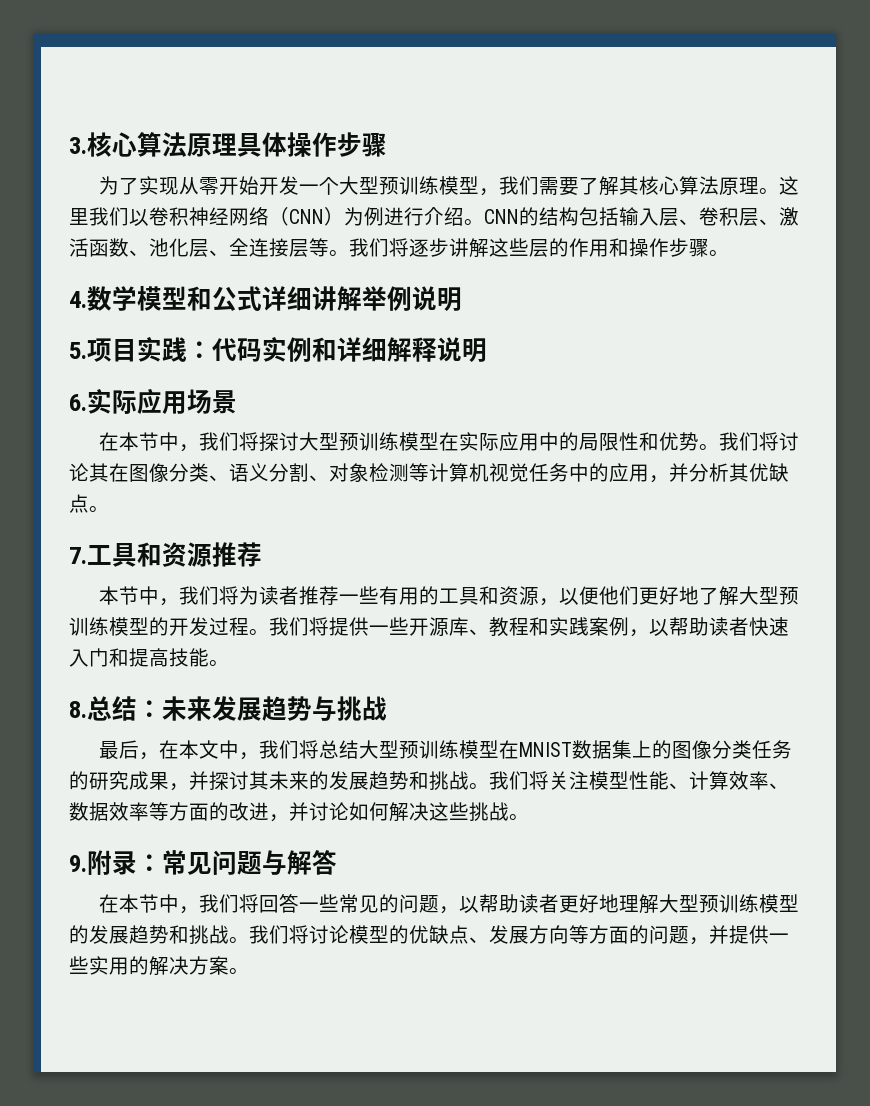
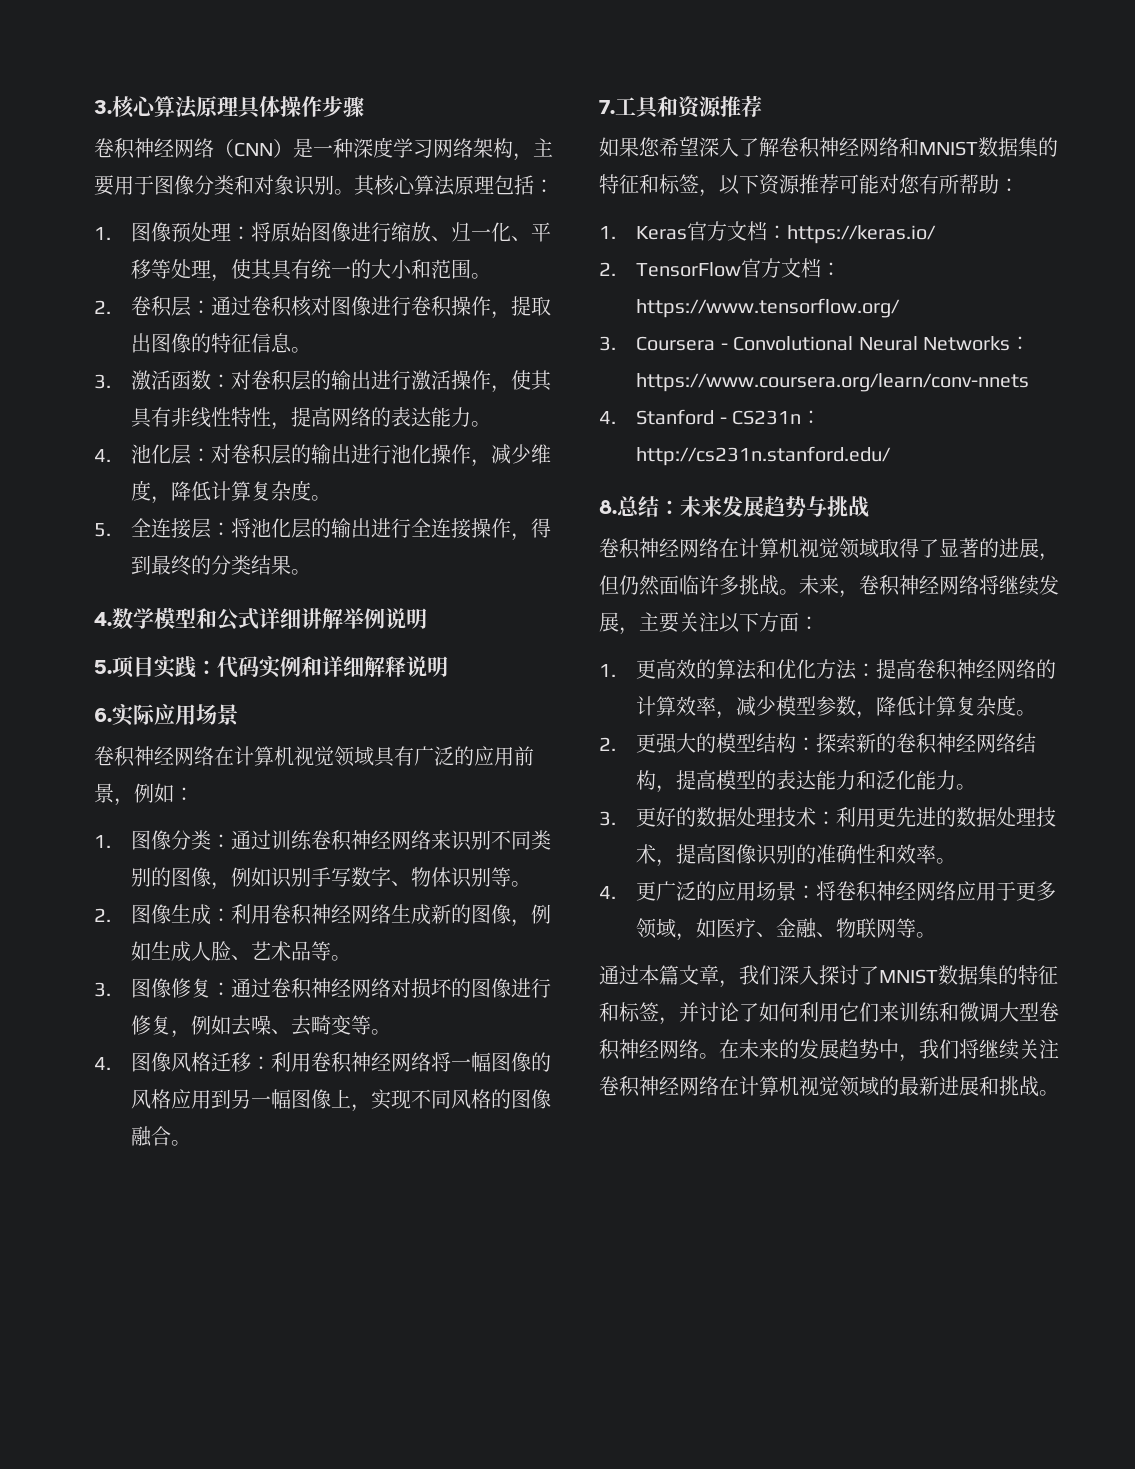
- 为了实现从零开始开发一个大型预训练模型，我们需要了解其核心算法原理。这里我们以卷积神经网络（CNN）为例进行介绍。CNN的结构包括输入层、卷积层、激活函数、池化层、全连接层等。我们将逐步讲解这些层的作用和操作步骤。
+ 卷积神经网络（CNN）是一种深度学习网络架构，主要用于图像分类和对象识别。其核心算法原理包括：
+ 1.图像预处理：将原始图像进行缩放、归一化、平移等处理，使其具有统一的大小和范围。
+ 2.卷积层：通过卷积核对图像进行卷积操作，提取出图像的特征信息。
+ 3.激活函数：对卷积层的输出进行激活操作，使其具有非线性特性，提高网络的表达能力。
+ 4.池化层：对卷积层的输出进行池化操作，减少维度，降低计算复杂度。
+ 5.全连接层：将池化层的输出进行全连接操作，得到最终的分类结果。
- 在本节中，我们将探讨大型预训练模型在实际应用中的局限性和优势。我们将讨论其在图像分类、语义分割、对象检测等计算机视觉任务中的应用，并分析其优缺点。
+ 卷积神经网络在计算机视觉领域具有广泛的应用前景，例如：
+ 1.图像分类：通过训练卷积神经网络来识别不同类别的图像，例如识别手写数字、物体识别等。
+ 2.图像生成：利用卷积神经网络生成新的图像，例如生成人脸、艺术品等。
+ 3.图像修复：通过卷积神经网络对损坏的图像进行修复，例如去噪、去畸变等。
+ 4.图像风格迁移：利用卷积神经网络将一幅图像的风格应用到另一幅图像上，实现不同风格的图像融合。
- 本节中，我们将为读者推荐一些有用的工具和资源，以便他们更好地了解大型预训练模型的开发过程。我们将提供一些开源库、教程和实践案例，以帮助读者快速入门和提高技能。
+ 如果您希望深入了解卷积神经网络和MNIST数据集的特征和标签，以下资源推荐可能对您有所帮助：
+ 1. Keras官方文档：https://keras.io/
+ 2. TensorFlow官方文档：https://www.tensorflow.org/
+ 3. Coursera - Convolutional Neural Networks：https://www.coursera.org/learn/conv-nnets
+ 4. Stanford - CS231n：http://cs231n.stanford.edu/
- 最后，在本文中，我们将总结大型预训练模型在MNIST数据集上的图像分类任务的研究成果，并探讨其未来的发展趋势和挑战。我们将关注模型性能、计算效率、数据效率等方面的改进，并讨论如何解决这些挑战。
- 9.附录：常见问题与解答
- 在本节中，我们将回答一些常见的问题，以帮助读者更好地理解大型预训练模型的发展趋势和挑战。我们将讨论模型的优缺点、发展方向等方面的问题，并提供一些实用的解决方案。
+ 卷积神经网络在计算机视觉领域取得了显著的进展，但仍然面临许多挑战。未来，卷积神经网络将继续发展，主要关注以下方面：
+ 1.更高效的算法和优化方法：提高卷积神经网络的计算效率，减少模型参数，降低计算复杂度。
+ 2.更强大的模型结构：探索新的卷积神经网络结构，提高模型的表达能力和泛化能力。
+ 3.更好的数据处理技术：利用更先进的数据处理技术，提高图像识别的准确性和效率。
+ 4.更广泛的应用场景：将卷积神经网络应用于更多领域，如医疗、金融、物联网等。
+ 通过本篇文章，我们深入探讨了MNIST数据集的特征和标签，并讨论了如何利用它们来训练和微调大型卷积神经网络。在未来的发展趋势中，我们将继续关注卷积神经网络在计算机视觉领域的最新进展和挑战。

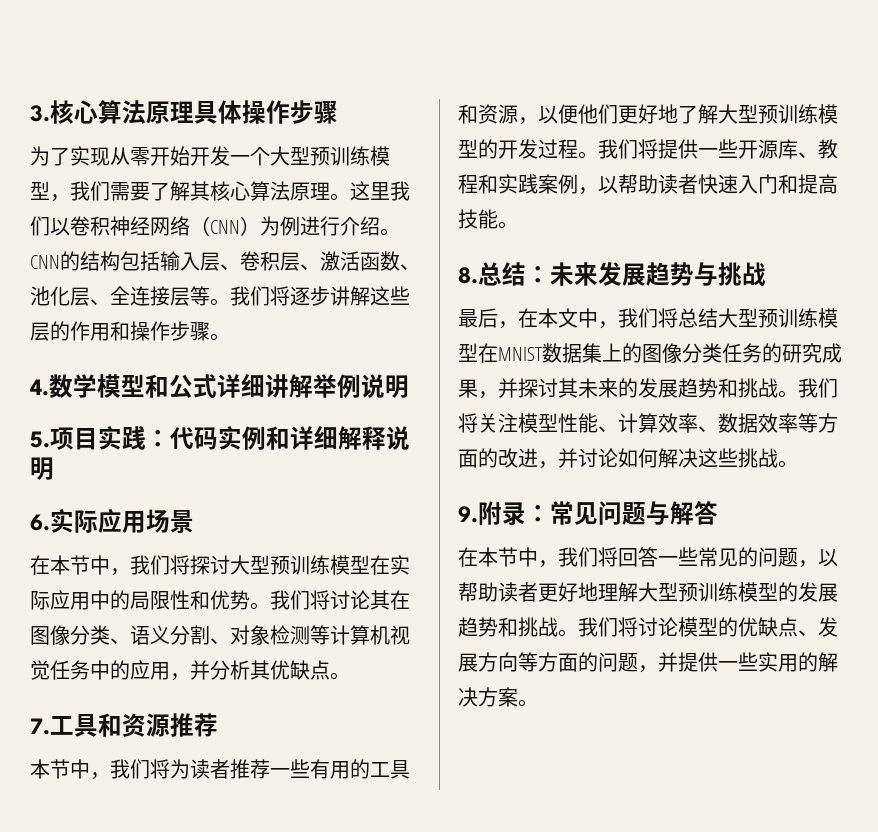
- 卷积神经网络（CNN）是一种深度学习网络架构，主要用于图像分类和对象识别。其核心算法原理包括：
- 1.图像预处理：将原始图像进行缩放、归一化、平移等处理，使其具有统一的大小和范围。
- 2.卷积层：通过卷积核对图像进行卷积操作，提取出图像的特征信息。
- 3.激活函数：对卷积层的输出进行激活操作，使其具有非线性特性，提高网络的表达能力。
- 4.池化层：对卷积层的输出进行池化操作，减少维度，降低计算复杂度。
- 5.全连接层：将池化层的输出进行全连接操作，得到最终的分类结果。
+ 为了实现从零开始开发一个大型预训练模型，我们需要了解其核心算法原理。这里我们以卷积神经网络（CNN）为例进行介绍。CNN的结构包括输入层、卷积层、激活函数、池化层、全连接层等。我们将逐步讲解这些层的作用和操作步骤。
- 卷积神经网络在计算机视觉领域具有广泛的应用前景，例如：
- 1.图像分类：通过训练卷积神经网络来识别不同类别的图像，例如识别手写数字、物体识别等。
- 2.图像生成：利用卷积神经网络生成新的图像，例如生成人脸、艺术品等。
- 3.图像修复：通过卷积神经网络对损坏的图像进行修复，例如去噪、去畸变等。
- 4.图像风格迁移：利用卷积神经网络将一幅图像的风格应用到另一幅图像上，实现不同风格的图像融合。
+ 在本节中，我们将探讨大型预训练模型在实际应用中的局限性和优势。我们将讨论其在图像分类、语义分割、对象检测等计算机视觉任务中的应用，并分析其优缺点。
- 如果您希望深入了解卷积神经网络和MNIST数据集的特征和标签，以下资源推荐可能对您有所帮助：
- 1. Keras官方文档：https://keras.io/
- 2. TensorFlow官方文档：https://www.tensorflow.org/
- 3. Coursera - Convolutional Neural Networks：https://www.coursera.org/learn/conv-nnets
- 4. Stanford - CS231n：http://cs231n.stanford.edu/
+ 本节中，我们将为读者推荐一些有用的工具和资源，以便他们更好地了解大型预训练模型的开发过程。我们将提供一些开源库、教程和实践案例，以帮助读者快速入门和提高技能。
- 卷积神经网络在计算机视觉领域取得了显著的进展，但仍然面临许多挑战。未来，卷积神经网络将继续发展，主要关注以下方面：
- 1.更高效的算法和优化方法：提高卷积神经网络的计算效率，减少模型参数，降低计算复杂度。
- 2.更强大的模型结构：探索新的卷积神经网络结构，提高模型的表达能力和泛化能力。
- 3.更好的数据处理技术：利用更先进的数据处理技术，提高图像识别的准确性和效率。
- 4.更广泛的应用场景：将卷积神经网络应用于更多领域，如医疗、金融、物联网等。
- 通过本篇文章，我们深入探讨了MNIST数据集的特征和标签，并讨论了如何利用它们来训练和微调大型卷积神经网络。在未来的发展趋势中，我们将继续关注卷积神经网络在计算机视觉领域的最新进展和挑战。
+ 最后，在本文中，我们将总结大型预训练模型在MNIST数据集上的图像分类任务的研究成果，并探讨其未来的发展趋势和挑战。我们将关注模型性能、计算效率、数据效率等方面的改进，并讨论如何解决这些挑战。
+ 9.附录：常见问题与解答
+ 在本节中，我们将回答一些常见的问题，以帮助读者更好地理解大型预训练模型的发展趋势和挑战。我们将讨论模型的优缺点、发展方向等方面的问题，并提供一些实用的解决方案。

